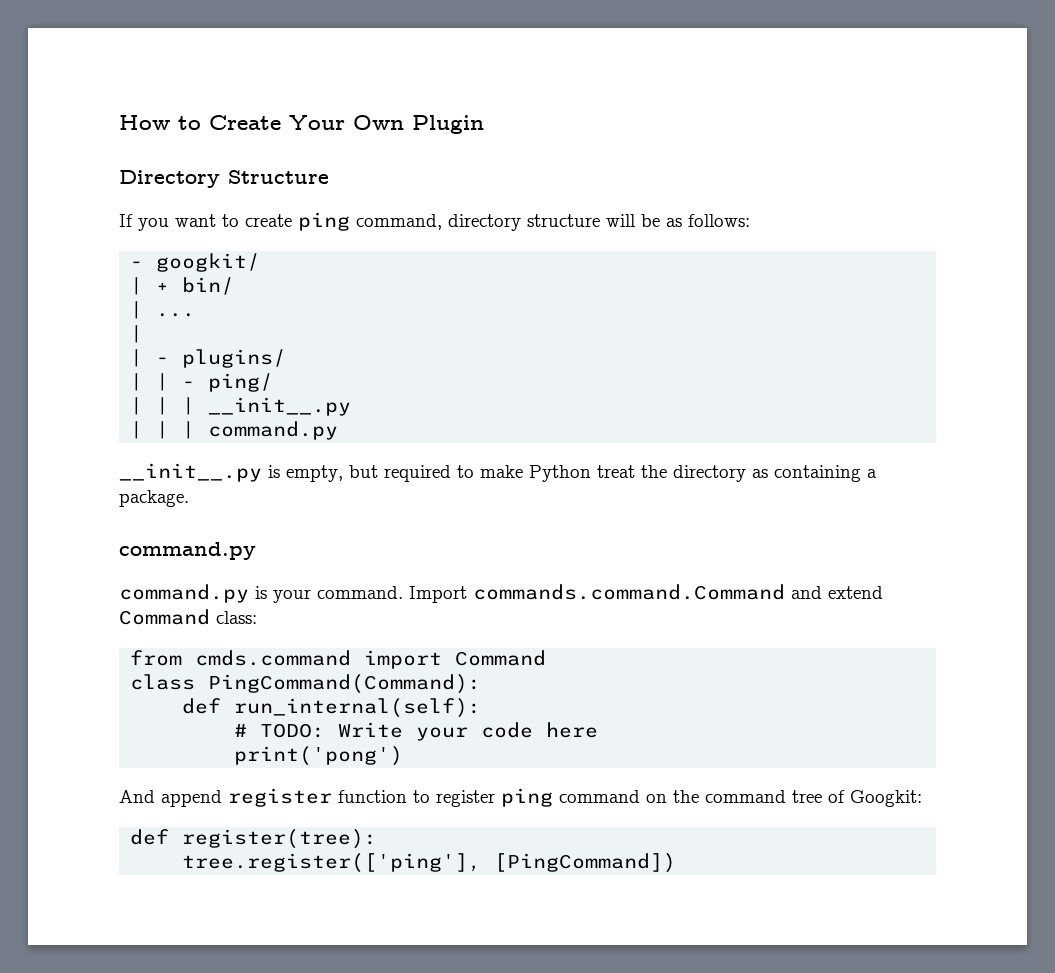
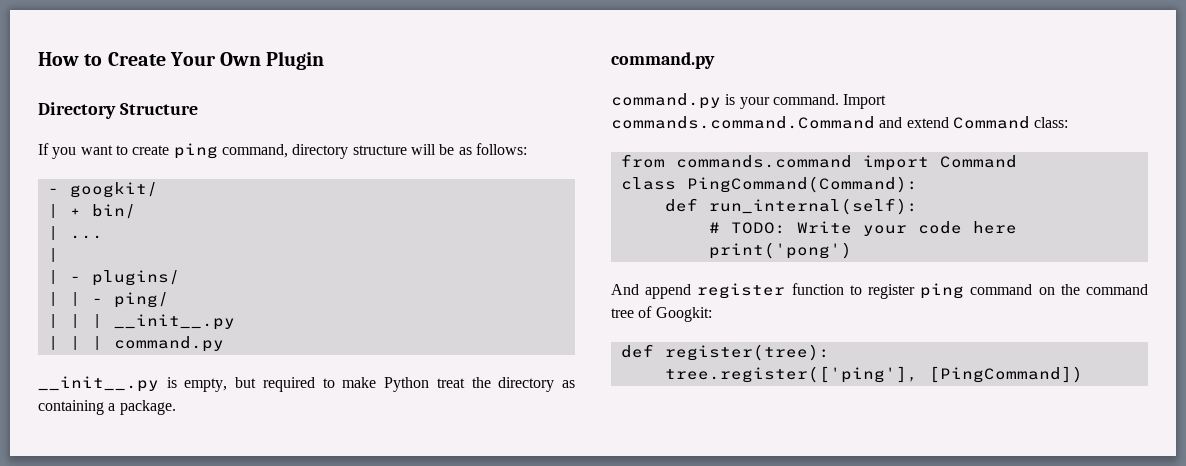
- from cmds.command import Command
+ from commands.command import Command

